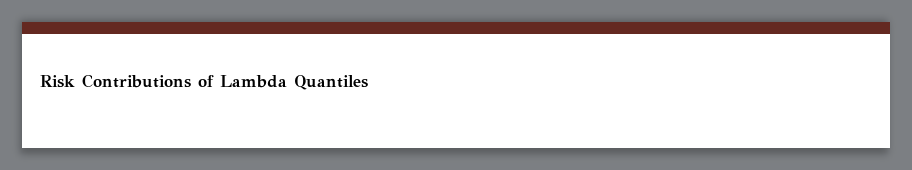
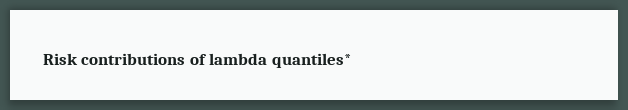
- Risk Contributions of Lambda Quantiles
+ Risk contributions of lambda quantiles*

